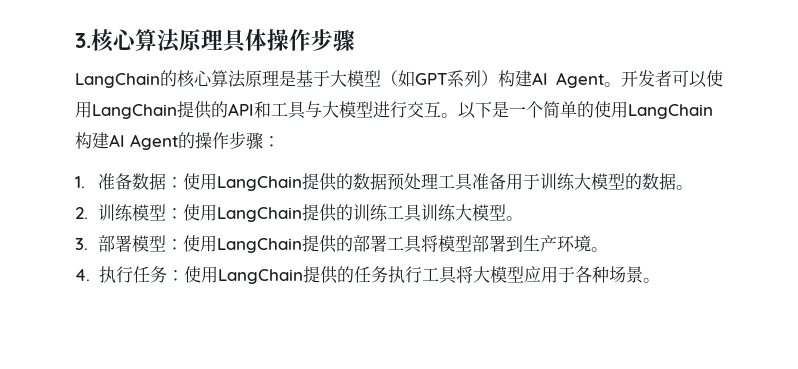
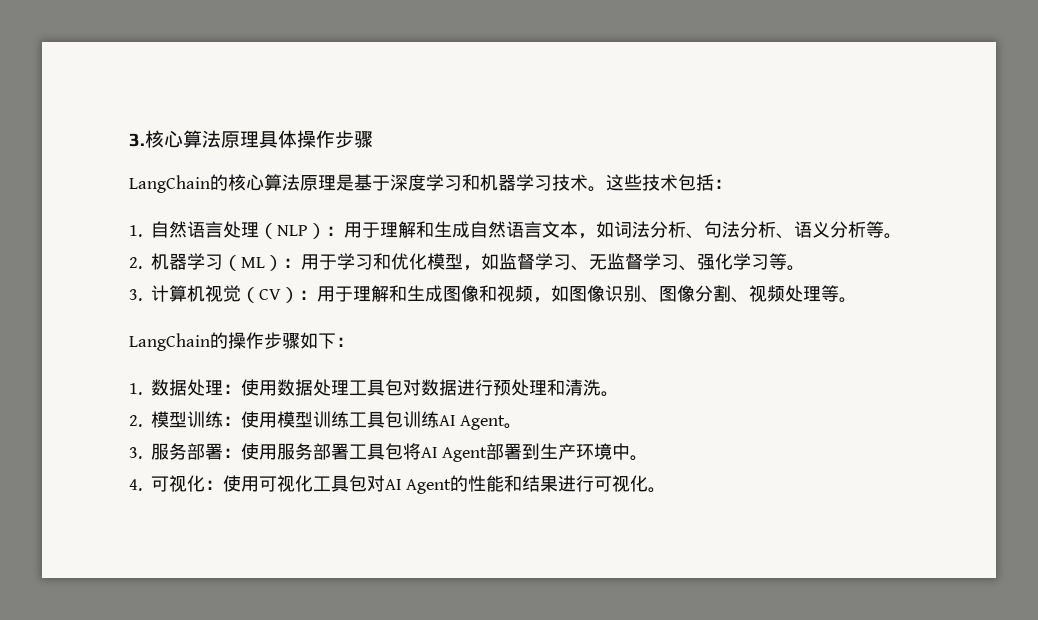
- LangChain的核心算法原理是基于大模型（如GPT系列）构建AI Agent。开发者可以使用LangChain提供的API和工具与大模型进行交互。以下是一个简单的使用LangChain构建AI Agent的操作步骤：
- 1.准备数据：使用LangChain提供的数据预处理工具准备用于训练大模型的数据。
- 2.训练模型：使用LangChain提供的训练工具训练大模型。
- 3.部署模型：使用LangChain提供的部署工具将模型部署到生产环境。
+ LangChain的核心算法原理是基于深度学习和机器学习技术。这些技术包括：
+ 1.自然语言处理（NLP）：用于理解和生成自然语言文本，如词法分析、句法分析、语义分析等。
+ 2.机器学习（ML）：用于学习和优化模型，如监督学习、无监督学习、强化学习等。
+ 3.计算机视觉（CV）：用于理解和生成图像和视频，如图像识别、图像分割、视频处理等。
+ LangChain的操作步骤如下：
+ 1.数据处理：使用数据处理工具包对数据进行预处理和清洗。
+ 2.模型训练：使用模型训练工具包训练AI Agent。
+ 3.服务部署：使用服务部署工具包将AI Agent部署到生产环境中。
- 4.执行任务：使用LangChain提供的任务执行工具将大模型应用于各种场景。
+ 4.可视化：使用可视化工具包对AI Agent的性能和结果进行可视化。

